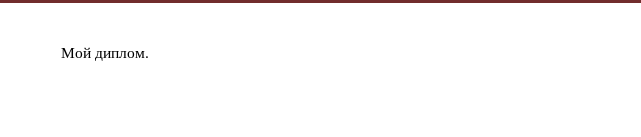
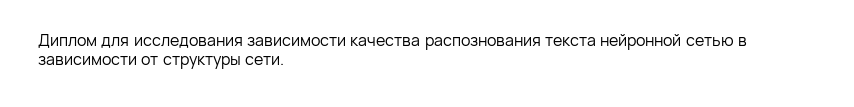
- Мой диплом.
+ Диплом для исследования зависимости качества распознования текста нейронной сетью в зависимости от структуры сети.

